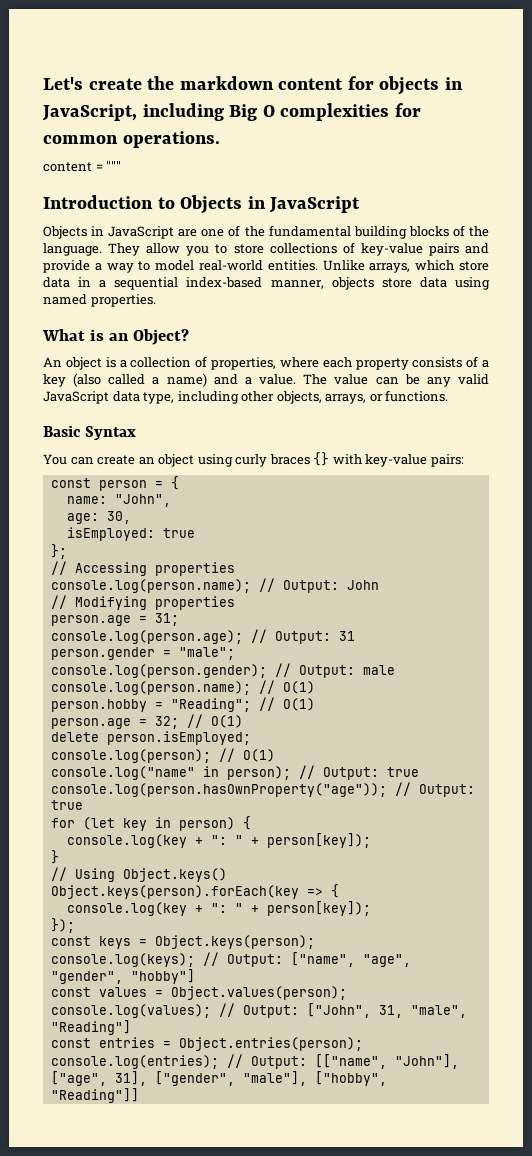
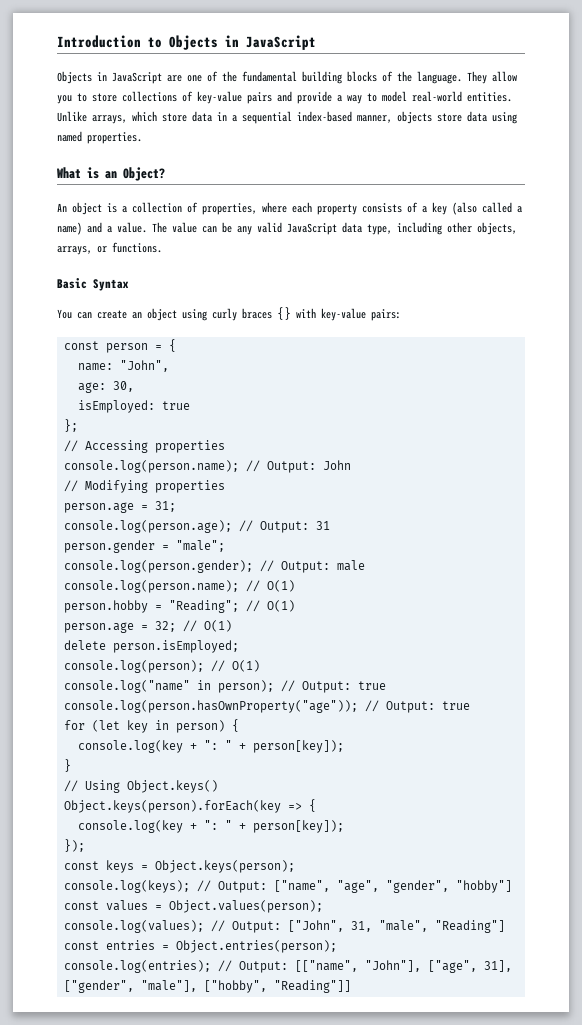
- Let's create the markdown content for objects in JavaScript, including Big O complexities for common operations.
- content = """

